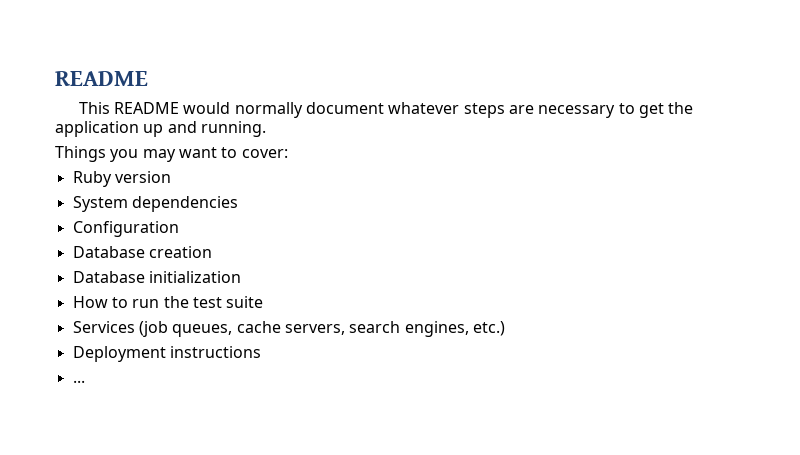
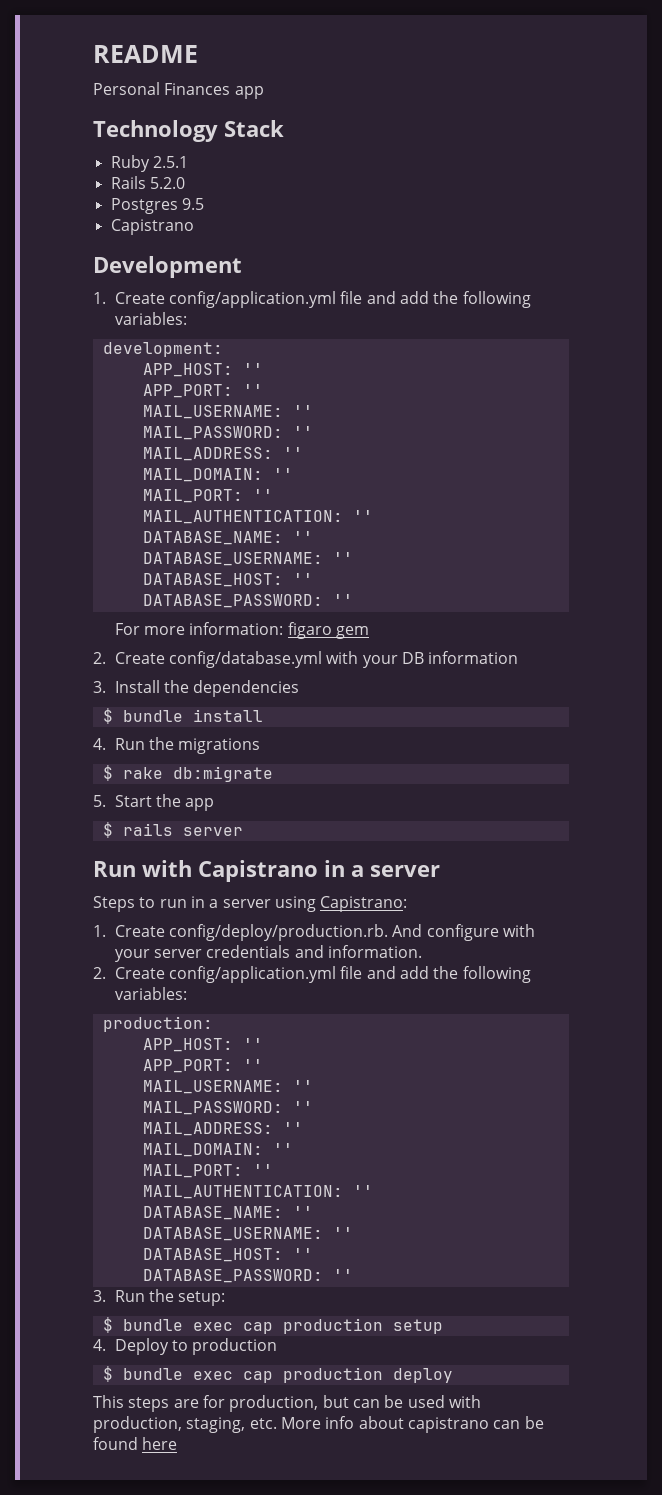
- This README would normally document whatever steps are necessary to get the application up and running.
- Things you may want to cover:
- Ruby version
- System dependencies
- Configuration
- Database creation
- Database initialization
- How to run the test suite
- Services (job queues, cache servers, search engines, etc.)
- Deployment instructions
- ...
+ Personal Finances app
+ Technology Stack
+ Ruby 2.5.1
+ Rails 5.2.0
+ Postgres 9.5
+ Capistrano
+ Development
+ 1. Create config/application.yml file and add the following variables:
+ development:
+ APP_HOST: ''
+ APP_PORT: ''
+ MAIL_USERNAME: ''
+ MAIL_PASSWORD: ''
+ MAIL_ADDRESS: ''
+ MAIL_DOMAIN: ''
+ MAIL_PORT: ''
+ MAIL_AUTHENTICATION: ''
+ DATABASE_NAME: ''
+ DATABASE_USERNAME: ''
+ DATABASE_HOST: ''
+ DATABASE_PASSWORD: ''
+ For more information: figaro gem
+ 2. Create config/database.yml with your DB information
+ 3. Install the dependencies
+ $ bundle install
+ 4. Run the migrations
+ $ rake db:migrate
+ 5. Start the app
+ $ rails server
+ Run with Capistrano in a server
+ Steps to run in a server using Capistrano:
+ 1. Create config/deploy/production.rb. And configure with your server credentials and information.
+ 2. Create config/application.yml file and add the following variables:
+ production:
+ APP_HOST: ''
+ APP_PORT: ''
+ MAIL_USERNAME: ''
+ MAIL_PASSWORD: ''
+ MAIL_ADDRESS: ''
+ MAIL_DOMAIN: ''
+ MAIL_PORT: ''
+ MAIL_AUTHENTICATION: ''
+ DATABASE_NAME: ''
+ DATABASE_USERNAME: ''
+ DATABASE_HOST: ''
+ DATABASE_PASSWORD: ''
+ 3. Run the setup:
+ $ bundle exec cap production setup
+ 4. Deploy to production
+ $ bundle exec cap production deploy
+ This steps are for production, but can be used with production, staging, etc. More info about capistrano can be found here

